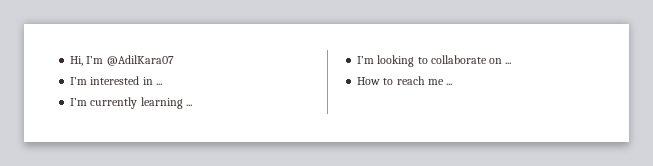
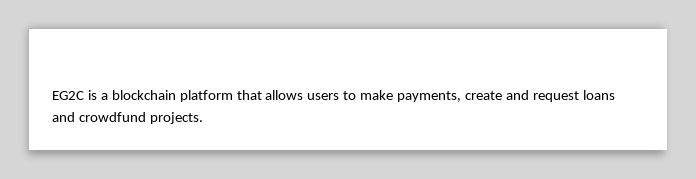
- Hi, I’m @AdilKara07
- I’m interested in ...
- I’m currently learning ...
- I’m looking to collaborate on ...
- How to reach me ...
+ EG2C is a blockchain platform that allows users to make payments, create and request loans and crowdfund projects.

